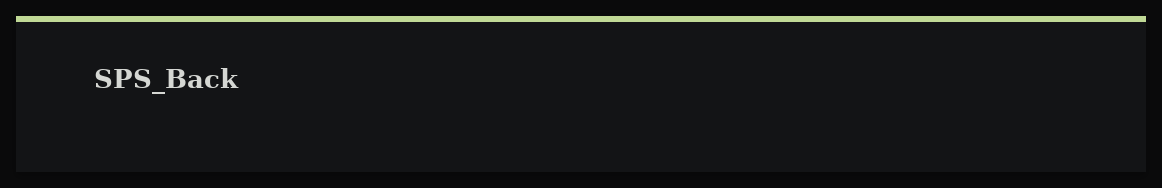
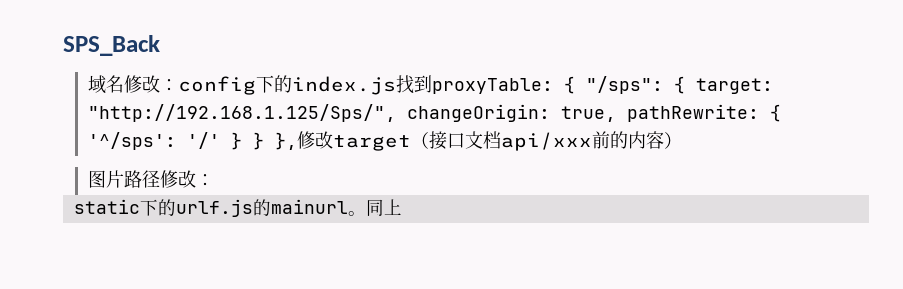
+ 域名修改：config下的index.js找到proxyTable: { "/sps": { target: "http://192.168.1.125/Sps/", changeOrigin: true, pathRewrite: { '^/sps': '/' } } },修改target（接口文档api/xxx前的内容）
+ 图片路径修改：
+ static下的urlf.js的mainurl。同上

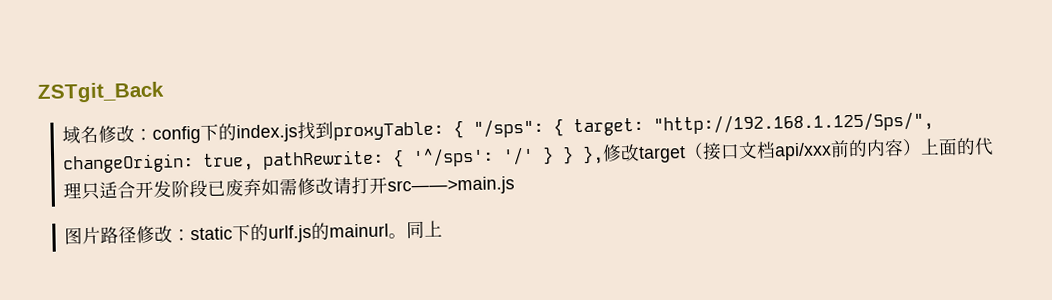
- SPS_Back
+ ZSTgit_Back
- 域名修改：config下的index.js找到proxyTable: { "/sps": { target: "http://192.168.1.125/Sps/", changeOrigin: true, pathRewrite: { '^/sps': '/' } } },修改target（接口文档api/xxx前的内容）
+ 域名修改：config下的index.js找到proxyTable: { "/sps": { target: "http://192.168.1.125/Sps/", changeOrigin: true, pathRewrite: { '^/sps': '/' } } },修改target（接口文档api/xxx前的内容）上面的代理只适合开发阶段已废弃如需修改请打开src——>main.js
- 图片路径修改：
- static下的urlf.js的mainurl。
+ 图片路径修改：static下的urlf.js的mainurl。

